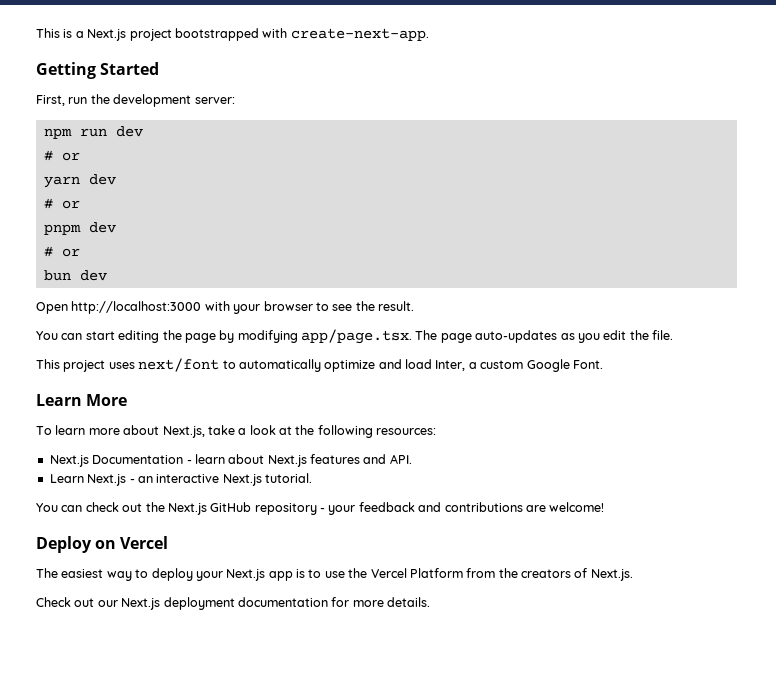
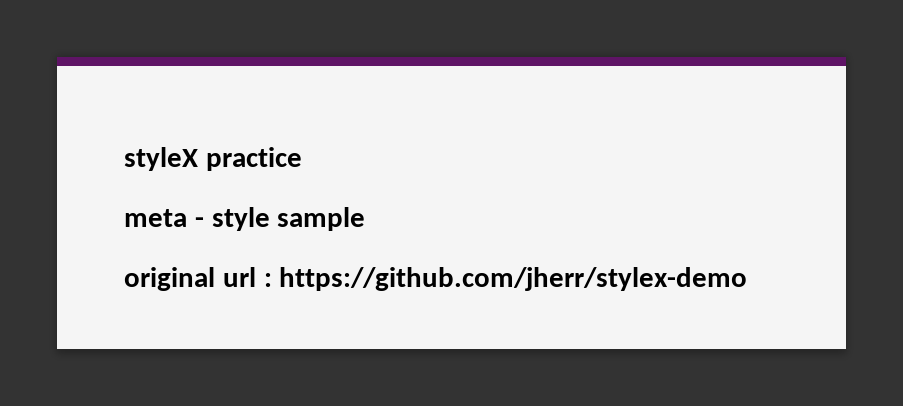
- This is a Next.js project bootstrapped with create-next-app.
- Getting Started
- First, run the development server:
- npm run dev
- # or
- yarn dev
- # or
- pnpm dev
- # or
- bun dev
- Open http://localhost:3000 with your browser to see the result.
- You can start editing the page by modifying app/page.tsx. The page auto-updates as you edit the file.
- This project uses next/font to automatically optimize and load Inter, a custom Google Font.
- Learn More
- To learn more about Next.js, take a look at the following resources:
- Next.js Documentation - learn about Next.js features and API.
- Learn Next.js - an interactive Next.js tutorial.
- You can check out the Next.js GitHub repository - your feedback and contributions are welcome!
- Deploy on Vercel
- The easiest way to deploy your Next.js app is to use the Vercel Platform from the creators of Next.js.
- Check out our Next.js deployment documentation for more details.
+ styleX practice
+ meta - style sample
+ original url : https://github.com/jherr/stylex-demo

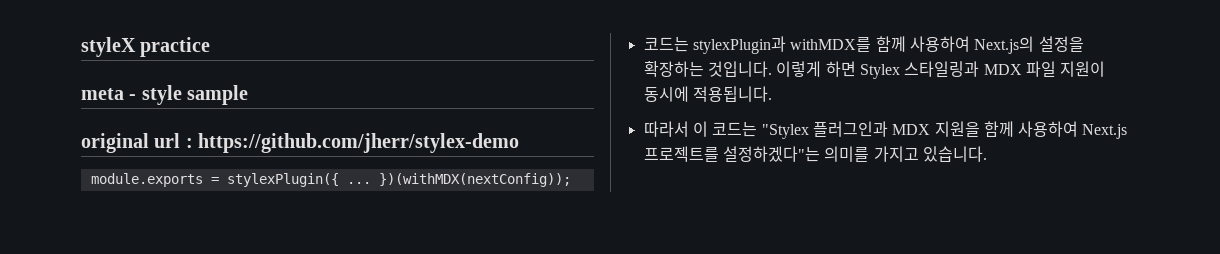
+ module.exports = stylexPlugin({ ... })(withMDX(nextConfig));
+ 코드는 stylexPlugin과 withMDX를 함께 사용하여 Next.js의 설정을 확장하는 것입니다. 이렇게 하면 Stylex 스타일링과 MDX 파일 지원이 동시에 적용됩니다.
+ 따라서 이 코드는 "Stylex 플러그인과 MDX 지원을 함께 사용하여 Next.js 프로젝트를 설정하겠다"는 의미를 가지고 있습니다.

